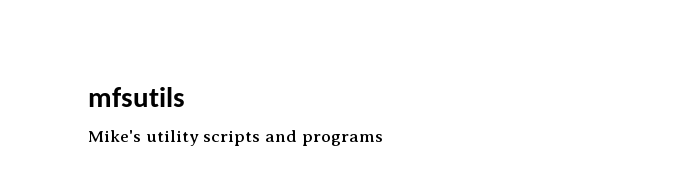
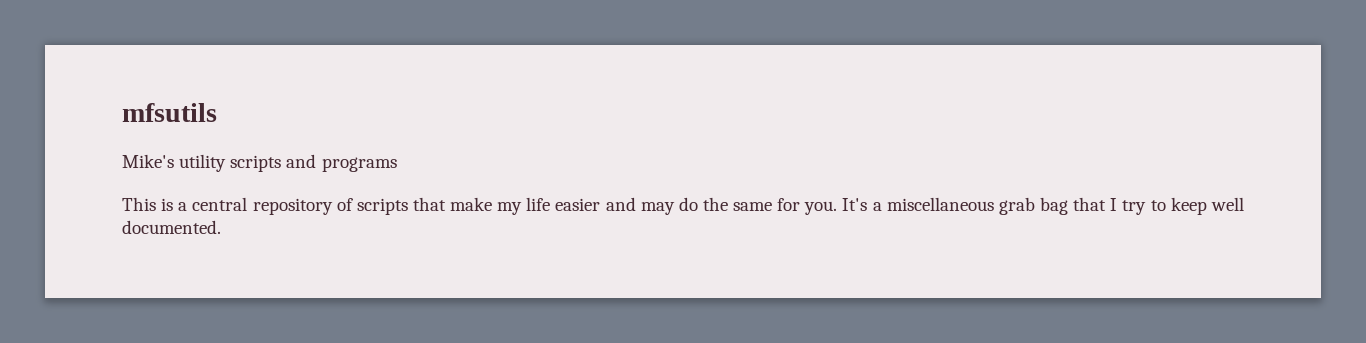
+ This is a central repository of scripts that make my life easier and may do the same for you. It's a miscellaneous grab bag that I try to keep well documented.

